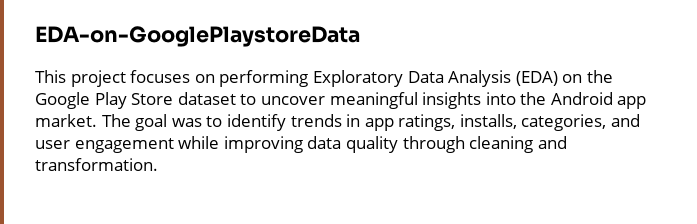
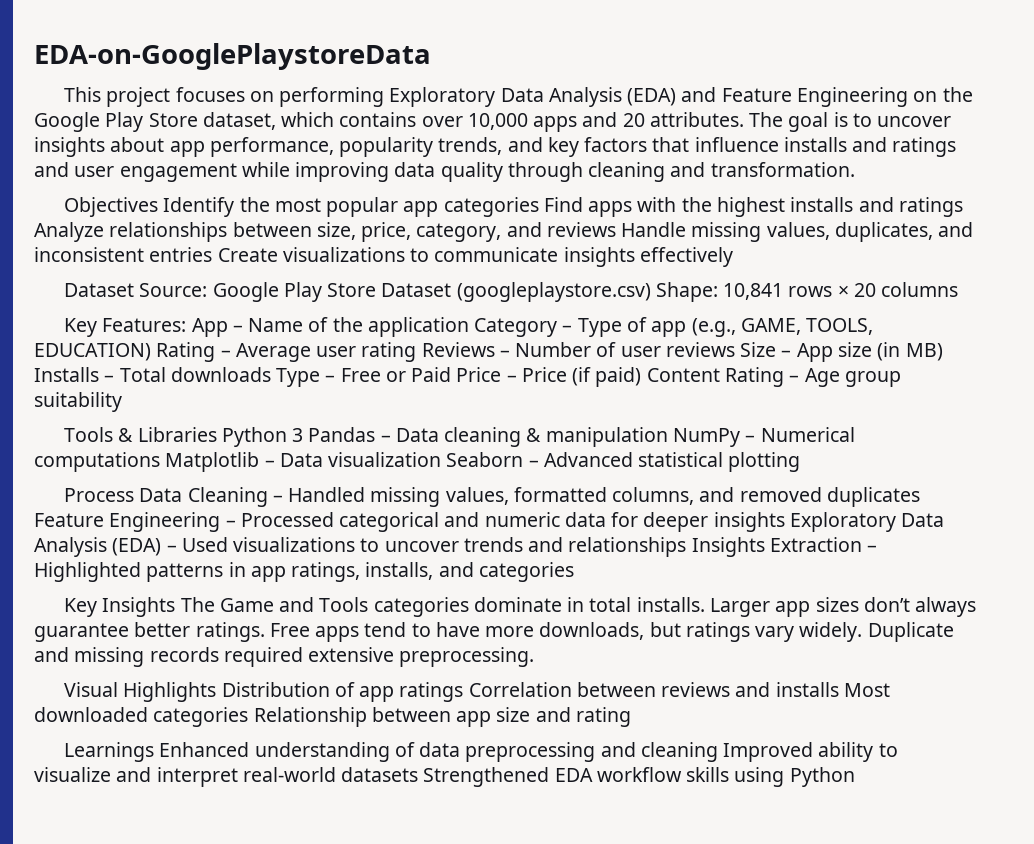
- This project focuses on performing Exploratory Data Analysis (EDA) on the Google Play Store dataset to uncover meaningful insights into the Android app market. The goal was to identify trends in app ratings, installs, categories, and user engagement while improving data quality through cleaning and transformation.
+ This project focuses on performing Exploratory Data Analysis (EDA) and Feature Engineering on the Google Play Store dataset, which contains over 10,000 apps and 20 attributes. The goal is to uncover insights about app performance, popularity trends, and key factors that influence installs and ratings and user engagement while improving data quality through cleaning and transformation.
+ Objectives Identify the most popular app categories Find apps with the highest installs and ratings Analyze relationships between size, price, category, and reviews Handle missing values, duplicates, and inconsistent entries Create visualizations to communicate insights effectively
+ Dataset Source: Google Play Store Dataset (googleplaystore.csv) Shape: 10,841 rows × 20 columns
+ Key Features: App – Name of the application Category – Type of app (e.g., GAME, TOOLS, EDUCATION) Rating – Average user rating Reviews – Number of user reviews Size – App size (in MB) Installs – Total downloads Type – Free or Paid Price – Price (if paid) Content Rating – Age group suitability
+ Tools & Libraries Python 3 Pandas – Data cleaning & manipulation NumPy – Numerical computations Matplotlib – Data visualization Seaborn – Advanced statistical plotting
+ Process Data Cleaning – Handled missing values, formatted columns, and removed duplicates Feature Engineering – Processed categorical and numeric data for deeper insights Exploratory Data Analysis (EDA) – Used visualizations to uncover trends and relationships Insights Extraction – Highlighted patterns in app ratings, installs, and categories
+ Key Insights The Game and Tools categories dominate in total installs. Larger app sizes don’t always guarantee better ratings. Free apps tend to have more downloads, but ratings vary widely. Duplicate and missing records required extensive preprocessing.
+ Visual Highlights Distribution of app ratings Correlation between reviews and installs Most downloaded categories Relationship between app size and rating
+ Learnings Enhanced understanding of data preprocessing and cleaning Improved ability to visualize and interpret real-world datasets Strengthened EDA workflow skills using Python

